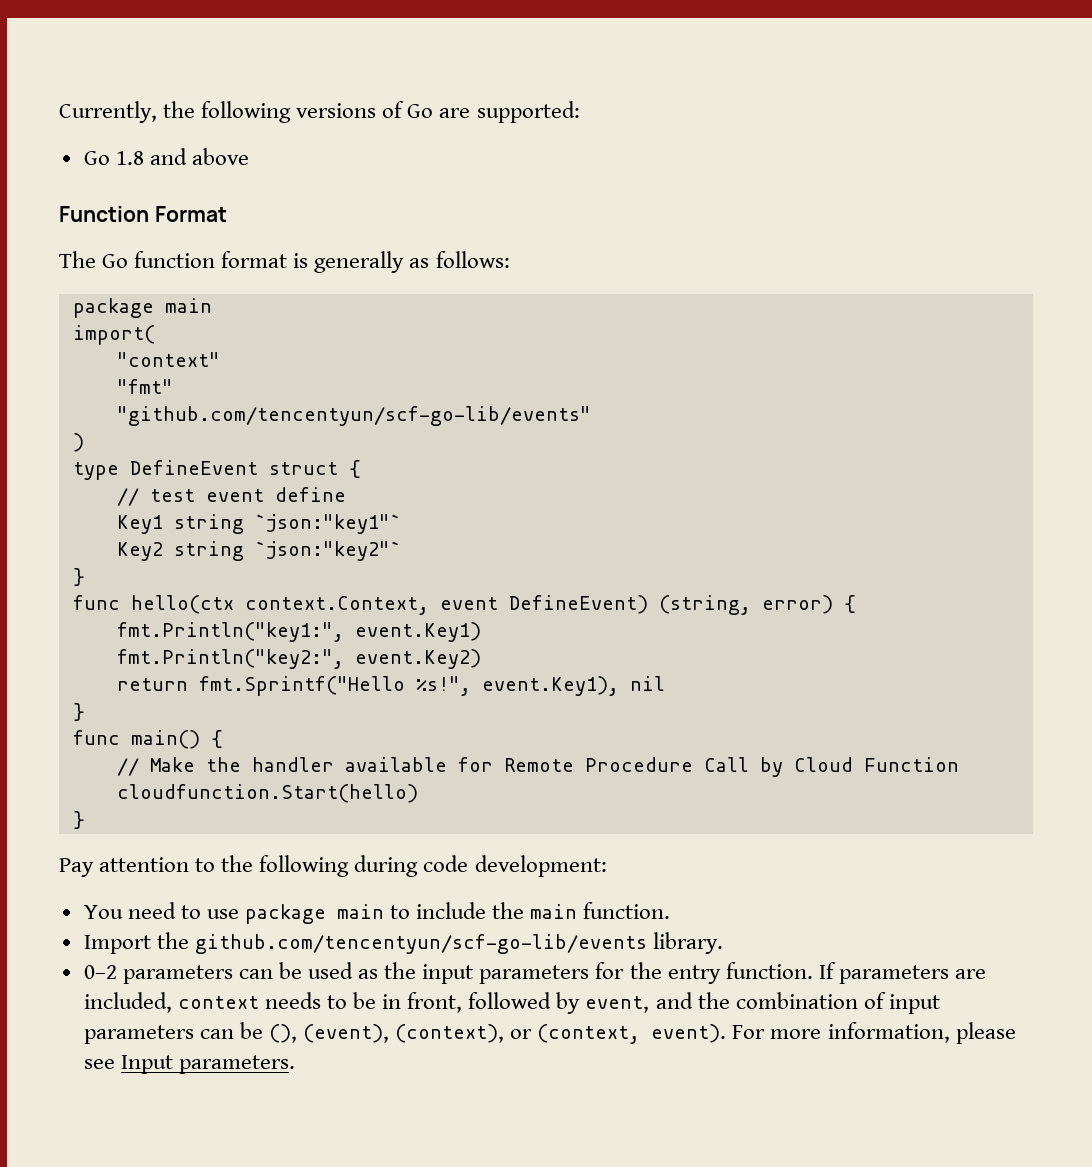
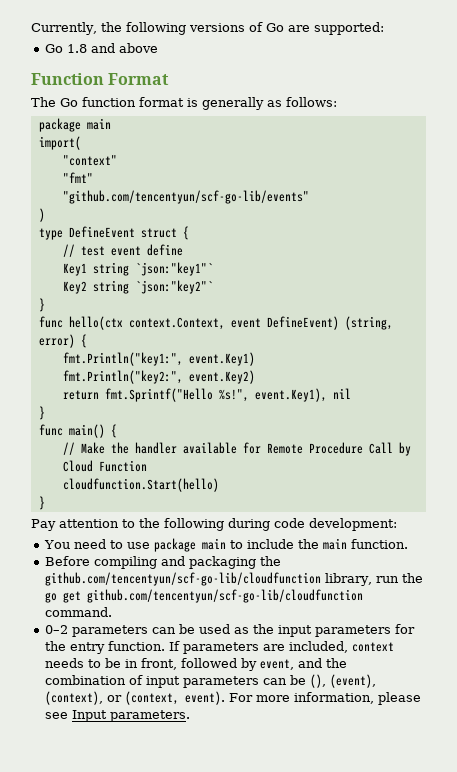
- Import the github.com/tencentyun/scf-go-lib/events library.
+ Before compiling and packaging the github.com/tencentyun/scf-go-lib/cloudfunction library, run the go get github.com/tencentyun/scf-go-lib/cloudfunction command.

